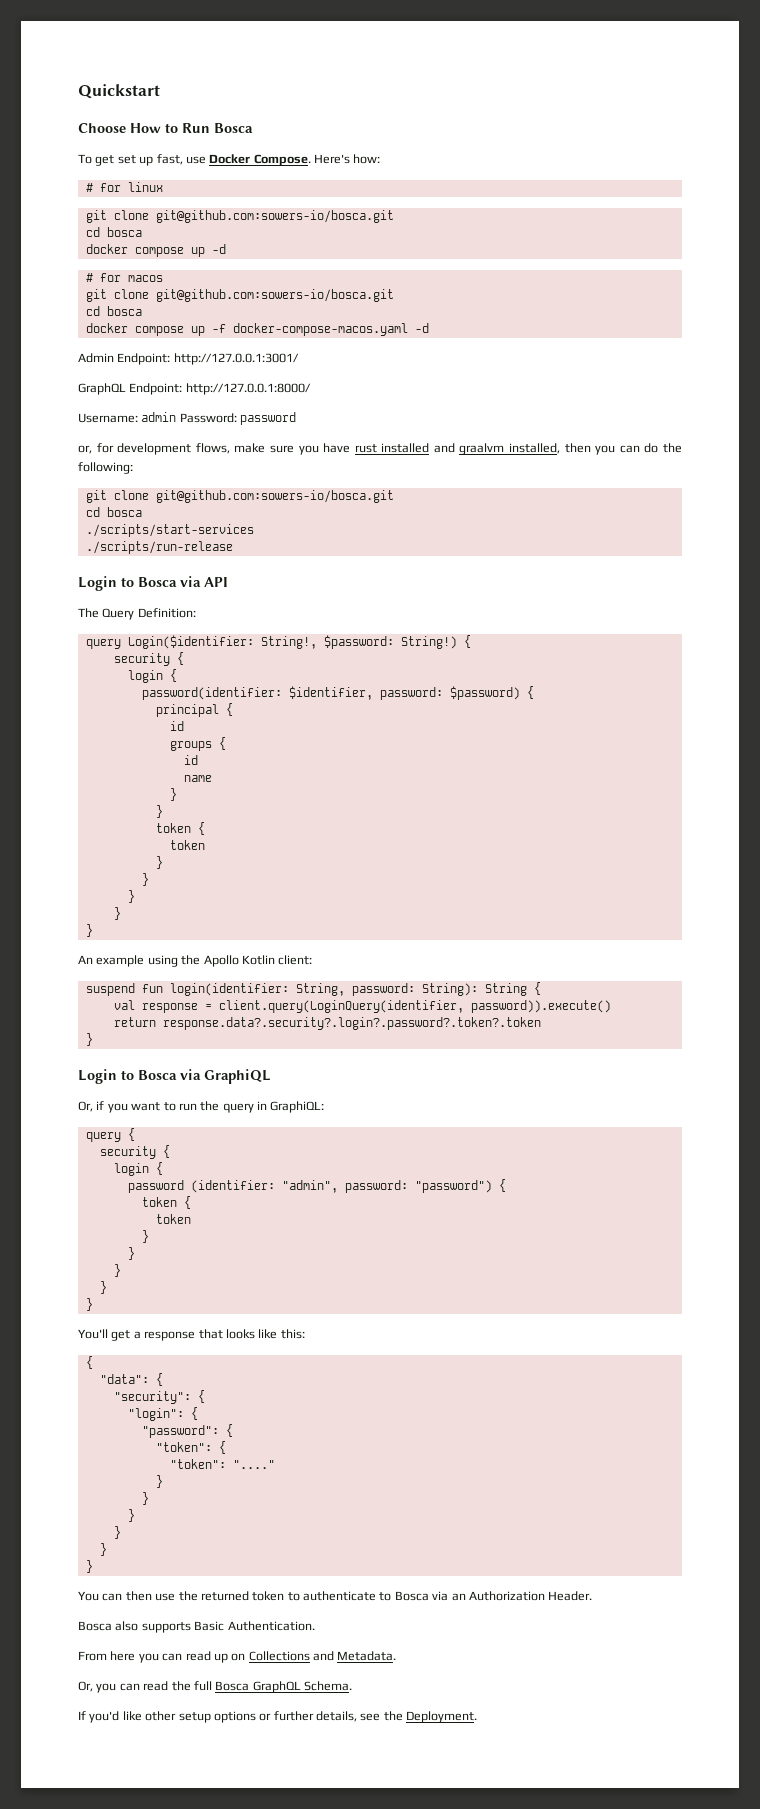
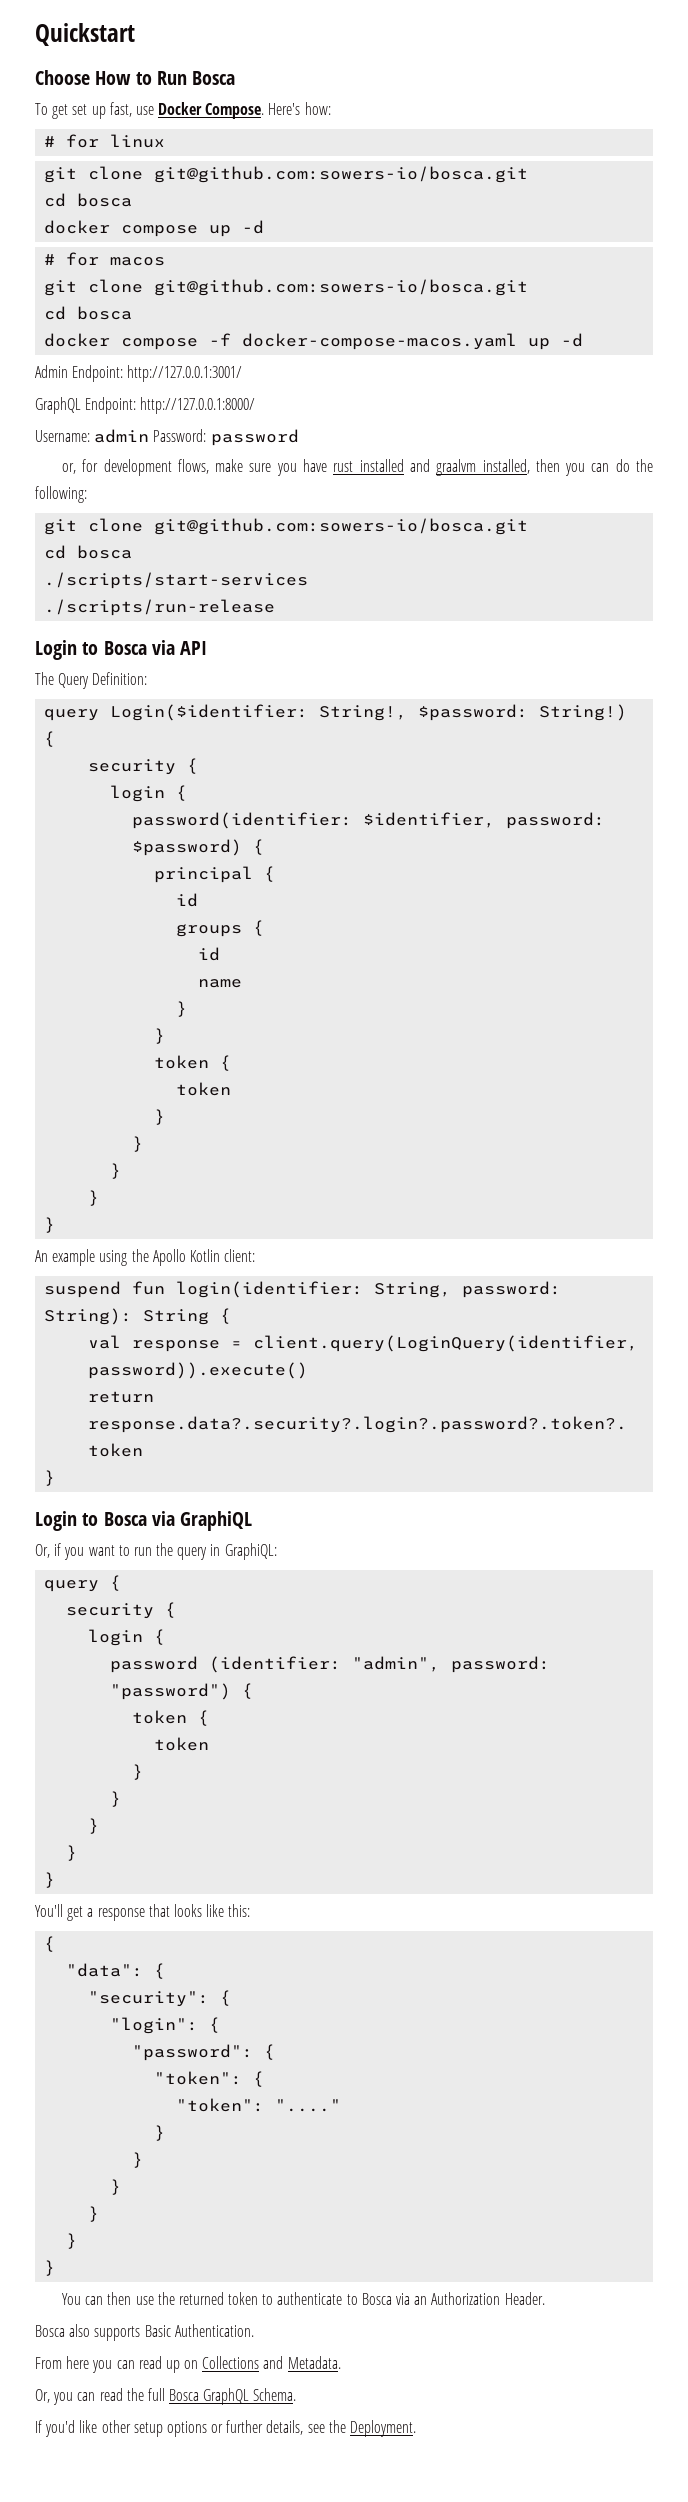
- docker compose up -f docker-compose-macos.yaml -d
+ docker compose -f docker-compose-macos.yaml up -d

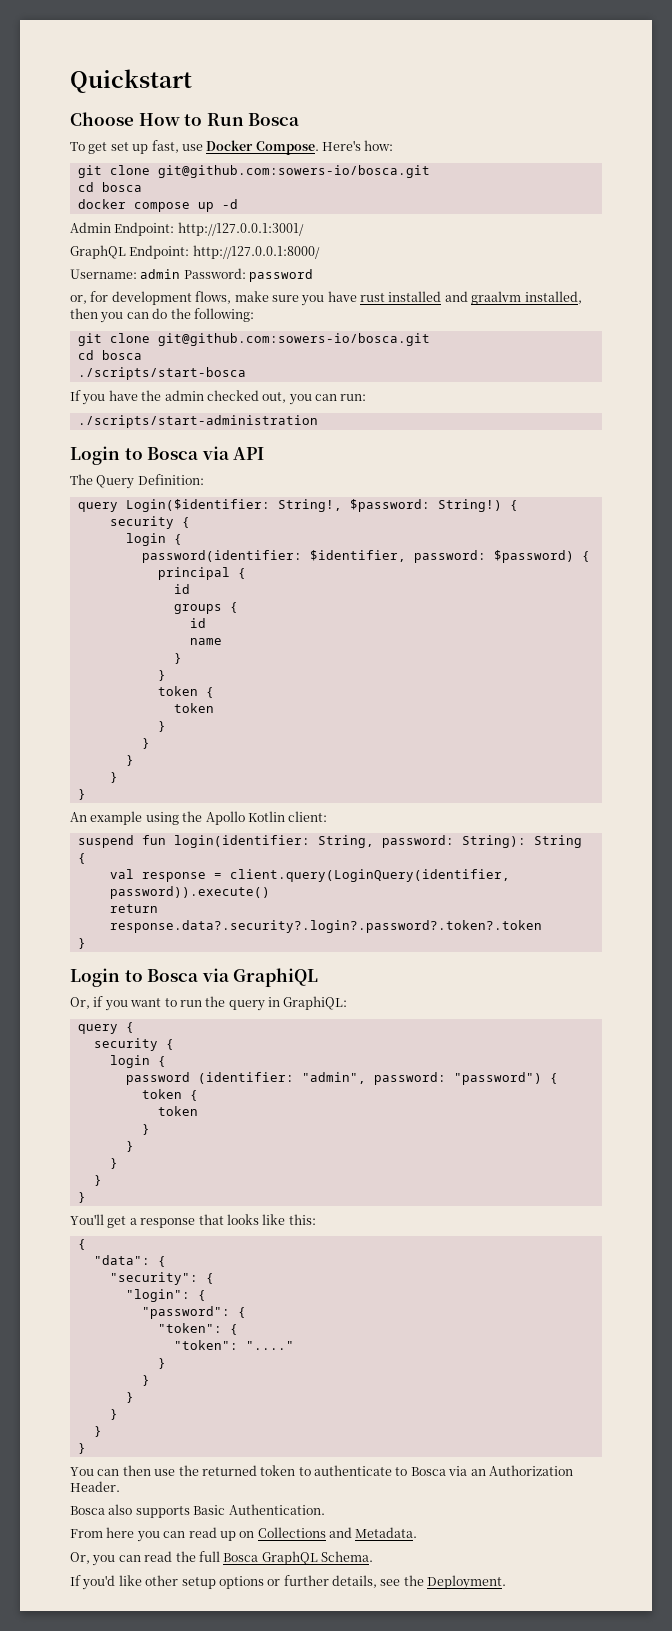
- # for linux
- # for macos
- git clone git@github.com:sowers-io/bosca.git
- cd bosca
- docker compose -f docker-compose-macos.yaml up -d
- ./scripts/start-services
- ./scripts/run-release
+ ./scripts/start-bosca
+ If you have the admin checked out, you can run:
+ ./scripts/start-administration

